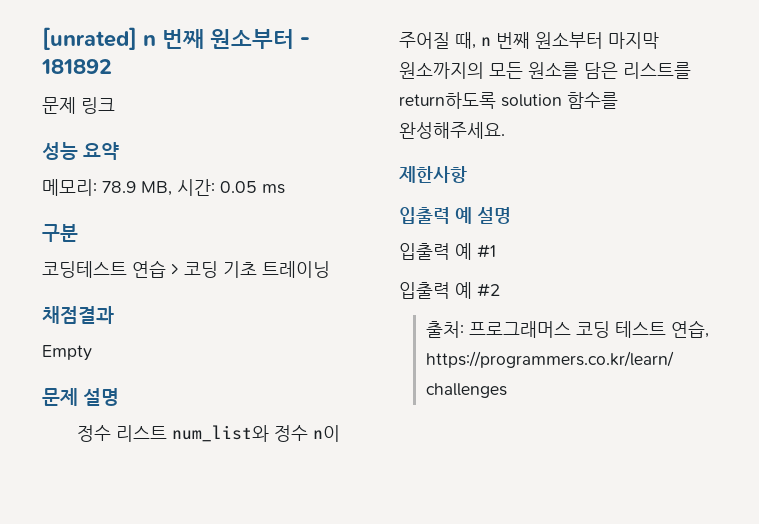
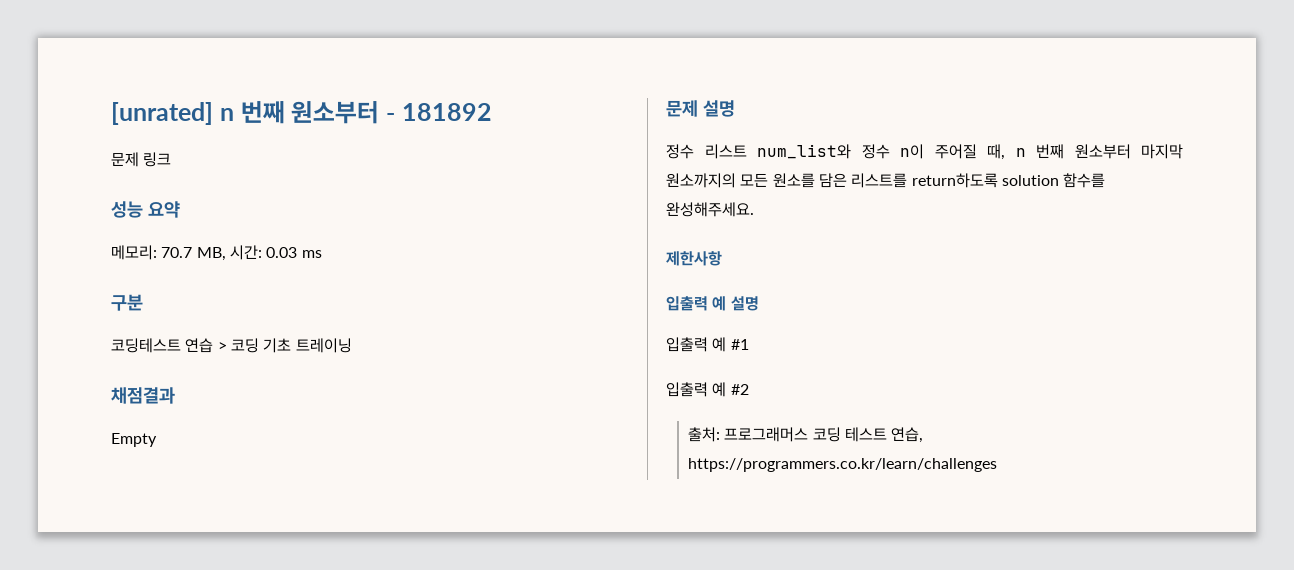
- 메모리: 78.9 MB, 시간: 0.05 ms
+ 메모리: 70.7 MB, 시간: 0.03 ms

